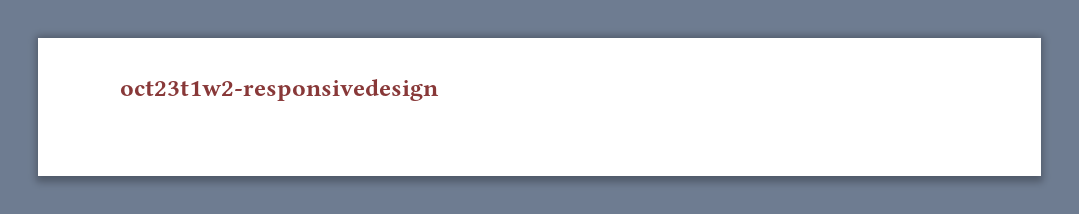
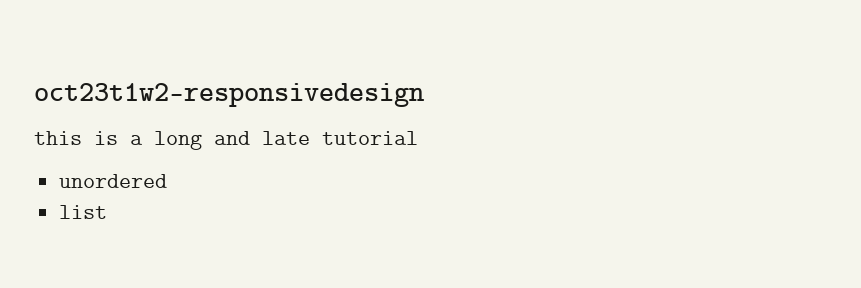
+ this is a long and late tutorial
+ unordered
+ list

